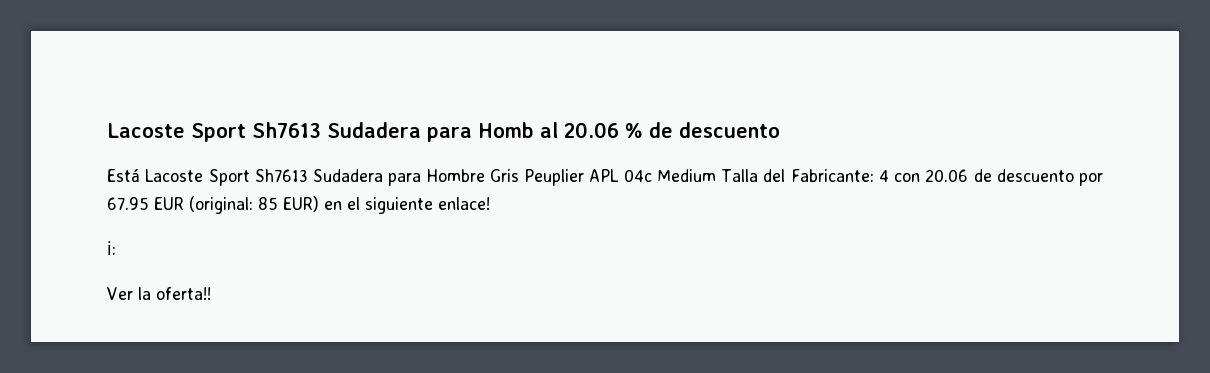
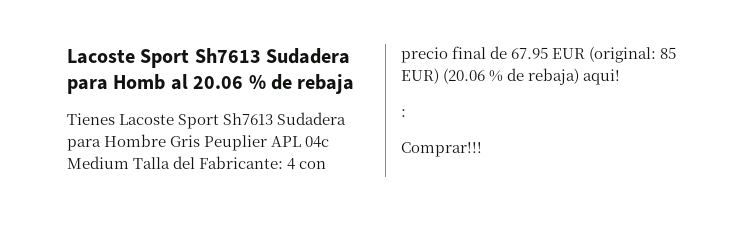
- Lacoste Sport Sh7613 Sudadera para Homb al 20.06 % de descuento
- Está Lacoste Sport Sh7613 Sudadera para Hombre Gris Peuplier APL 04c Medium Talla del Fabricante: 4 con 20.06 de descuento por 67.95 EUR (original: 85 EUR) en el siguiente enlace!
- ℹ:
- Ver la oferta!!
+ Lacoste Sport Sh7613 Sudadera para Homb al 20.06 % de rebaja
+ Tienes Lacoste Sport Sh7613 Sudadera para Hombre Gris Peuplier APL 04c Medium Talla del Fabricante: 4 con precio final de 67.95 EUR (original: 85 EUR) (20.06 % de rebaja) aqui!
+ :
+ Comprar!!!

